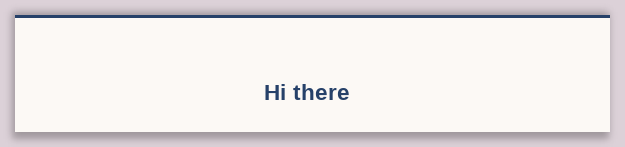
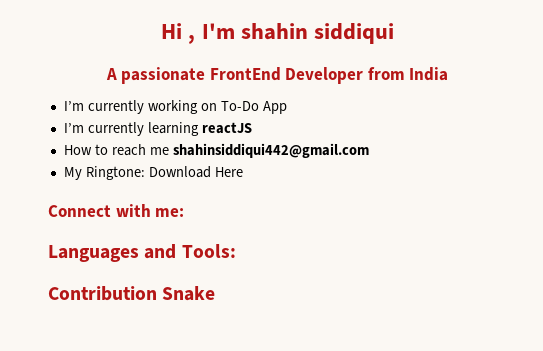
- Hi there
+ Hi , I'm shahin siddiqui
+ A passionate FrontEnd Developer from India
+ I’m currently working on To-Do App
+ I’m currently learning reactJS
+ How to reach me shahinsiddiqui442@gmail.com
+ My Ringtone: Download Here
+ Connect with me:
+ Languages and Tools:
+ Contribution Snake

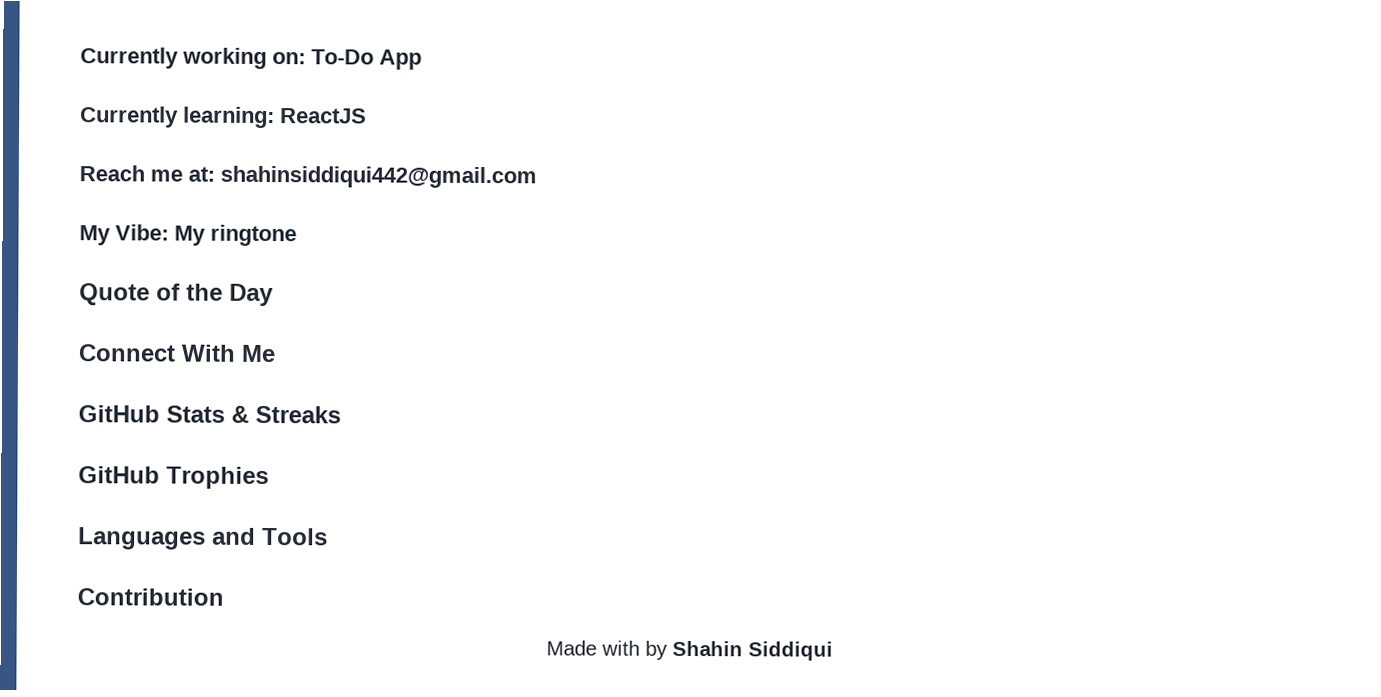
- Hi , I'm shahin siddiqui
- A passionate FrontEnd Developer from India
- I’m currently working on To-Do App
- I’m currently learning reactJS
- How to reach me shahinsiddiqui442@gmail.com
- My Ringtone: Download Here
- Connect with me:
+ Currently working on: To-Do App
+ Currently learning: ReactJS
+ Reach me at: shahinsiddiqui442@gmail.com
+ My Vibe: My ringtone
+ Quote of the Day
+ Connect With Me
+ GitHub Stats & Streaks
+ GitHub Trophies
- Languages and Tools:
+ Languages and Tools
- Contribution Snake
+ Contribution
+ Made with by Shahin Siddiqui

